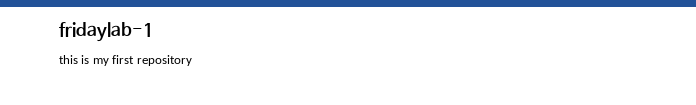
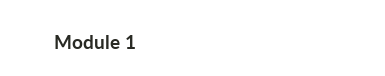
- fridaylab-1
- this is my first repository
+ Module 1

